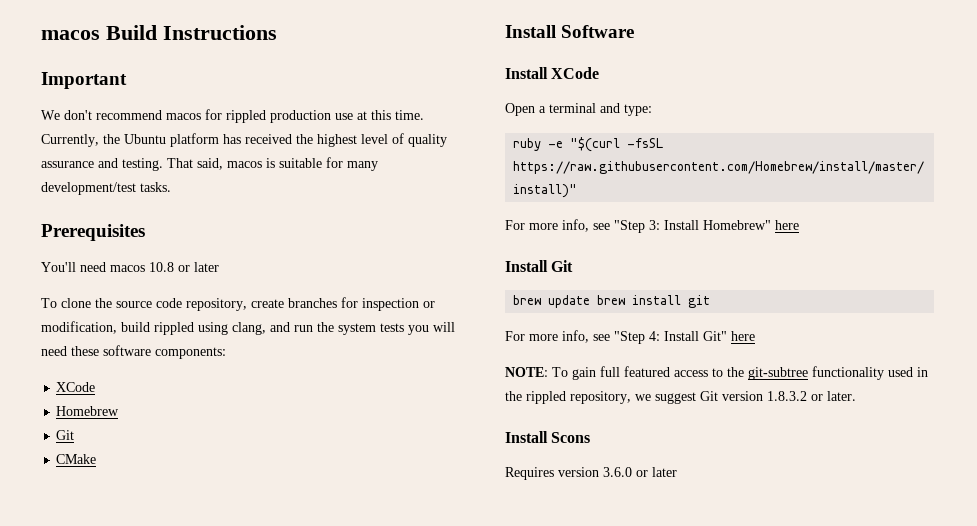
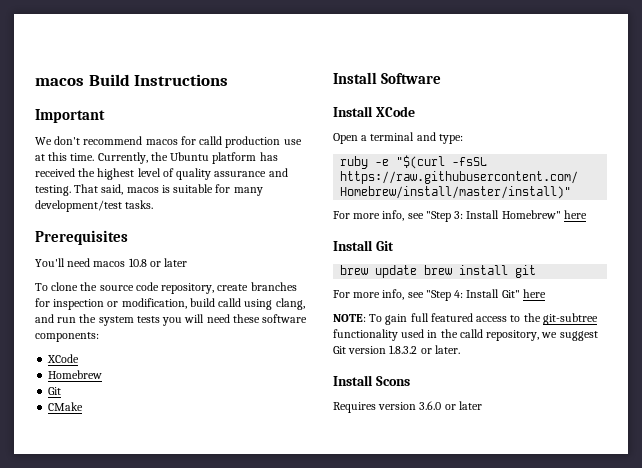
- We don't recommend macos for rippled production use at this time.
+ We don't recommend macos for calld production use at this time.
- To clone the source code repository, create branches for inspection or modification, build rippled using clang, and run the system tests you will need these software components:
+ To clone the source code repository, create branches for inspection or modification, build calld using clang, and run the system tests you will need these software components:
- NOTE: To gain full featured access to the git-subtree functionality used in the rippled repository, we suggest Git version 1.8.3.2 or later.
+ NOTE: To gain full featured access to the git-subtree functionality used in the calld repository, we suggest Git version 1.8.3.2 or later.

